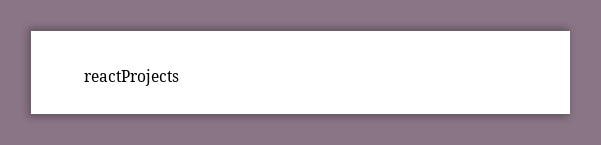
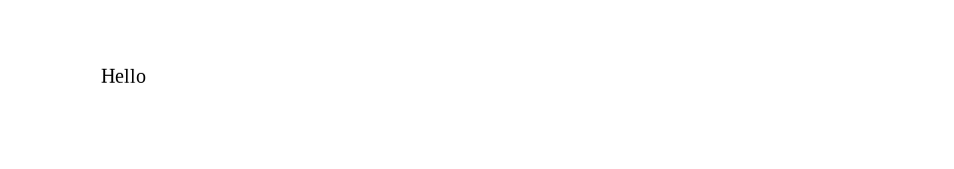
- reactProjects
+ Hello

